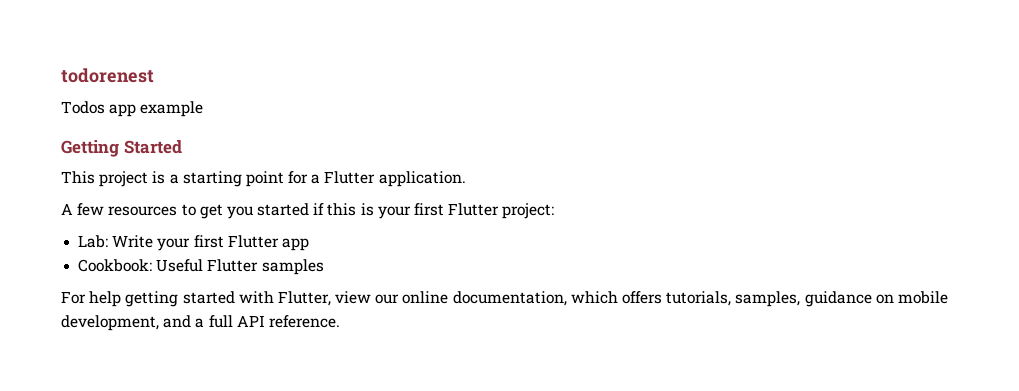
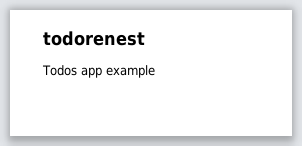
- Getting Started
- This project is a starting point for a Flutter application.
- A few resources to get you started if this is your first Flutter project:
- Lab: Write your first Flutter app
- Cookbook: Useful Flutter samples
- For help getting started with Flutter, view our online documentation, which offers tutorials, samples, guidance on mobile development, and a full API reference.

